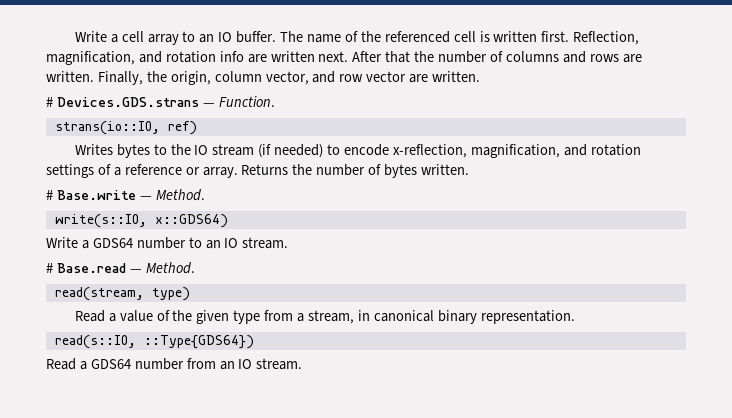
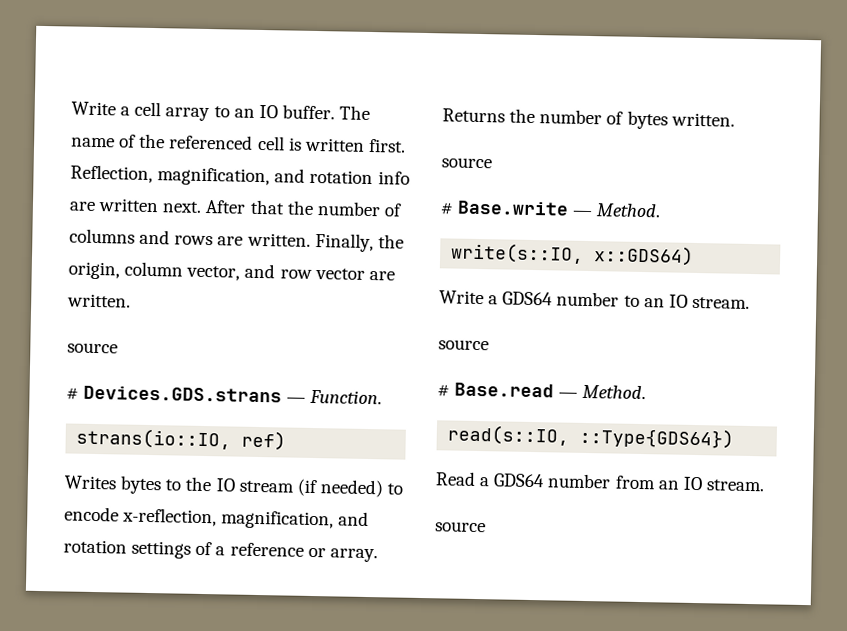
  Finally, the origin, column vector, and row vector are written.
+ source
  Returns the number of bytes written.
+ source
  Write a GDS64 number to an IO stream.
+ source
- read(stream, type)
- Read a value of the given type from a stream, in canonical binary representation.
  Read a GDS64 number from an IO stream.
+ source

